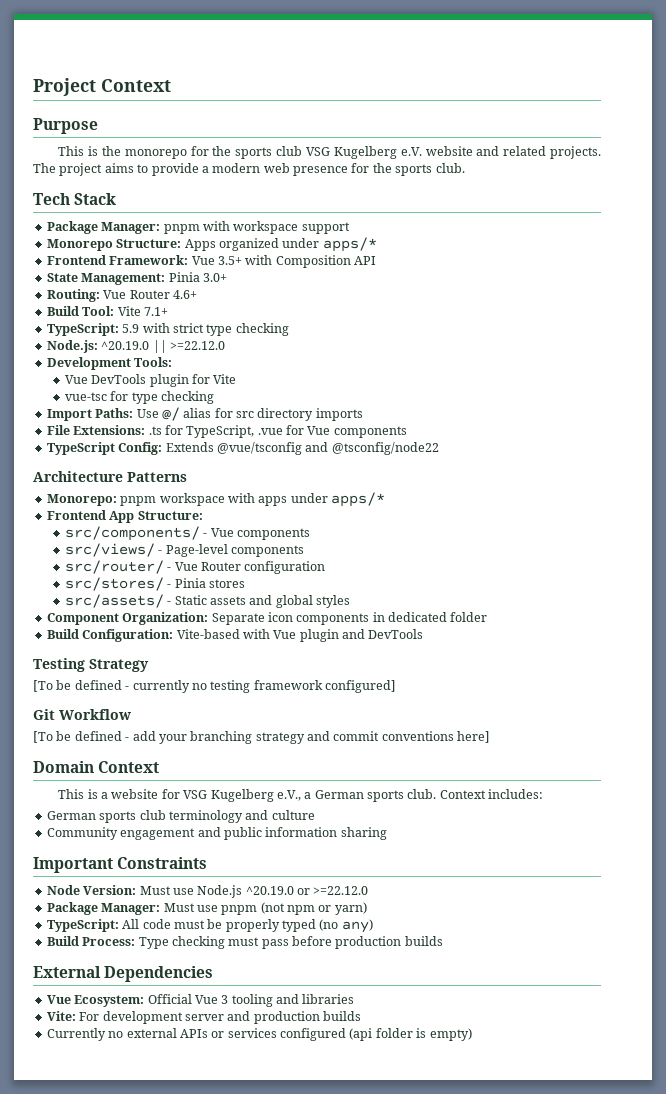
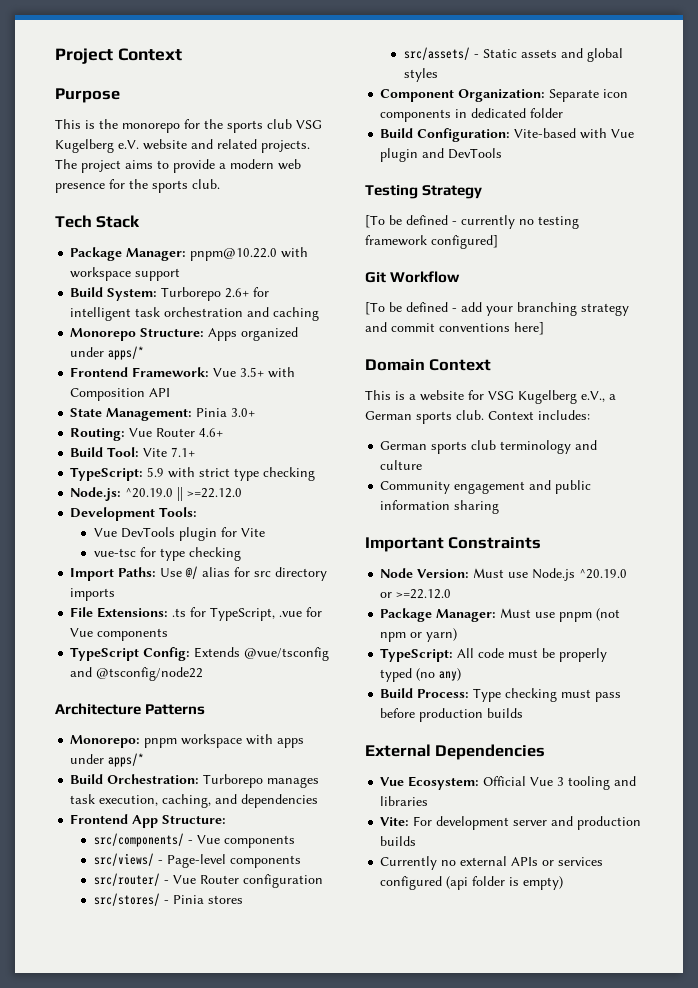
- Package Manager: pnpm with workspace support
+ Package Manager: pnpm@10.22.0 with workspace support
+ Build System: Turborepo 2.6+ for intelligent task orchestration and caching
+ Build Orchestration: Turborepo manages task execution, caching, and dependencies

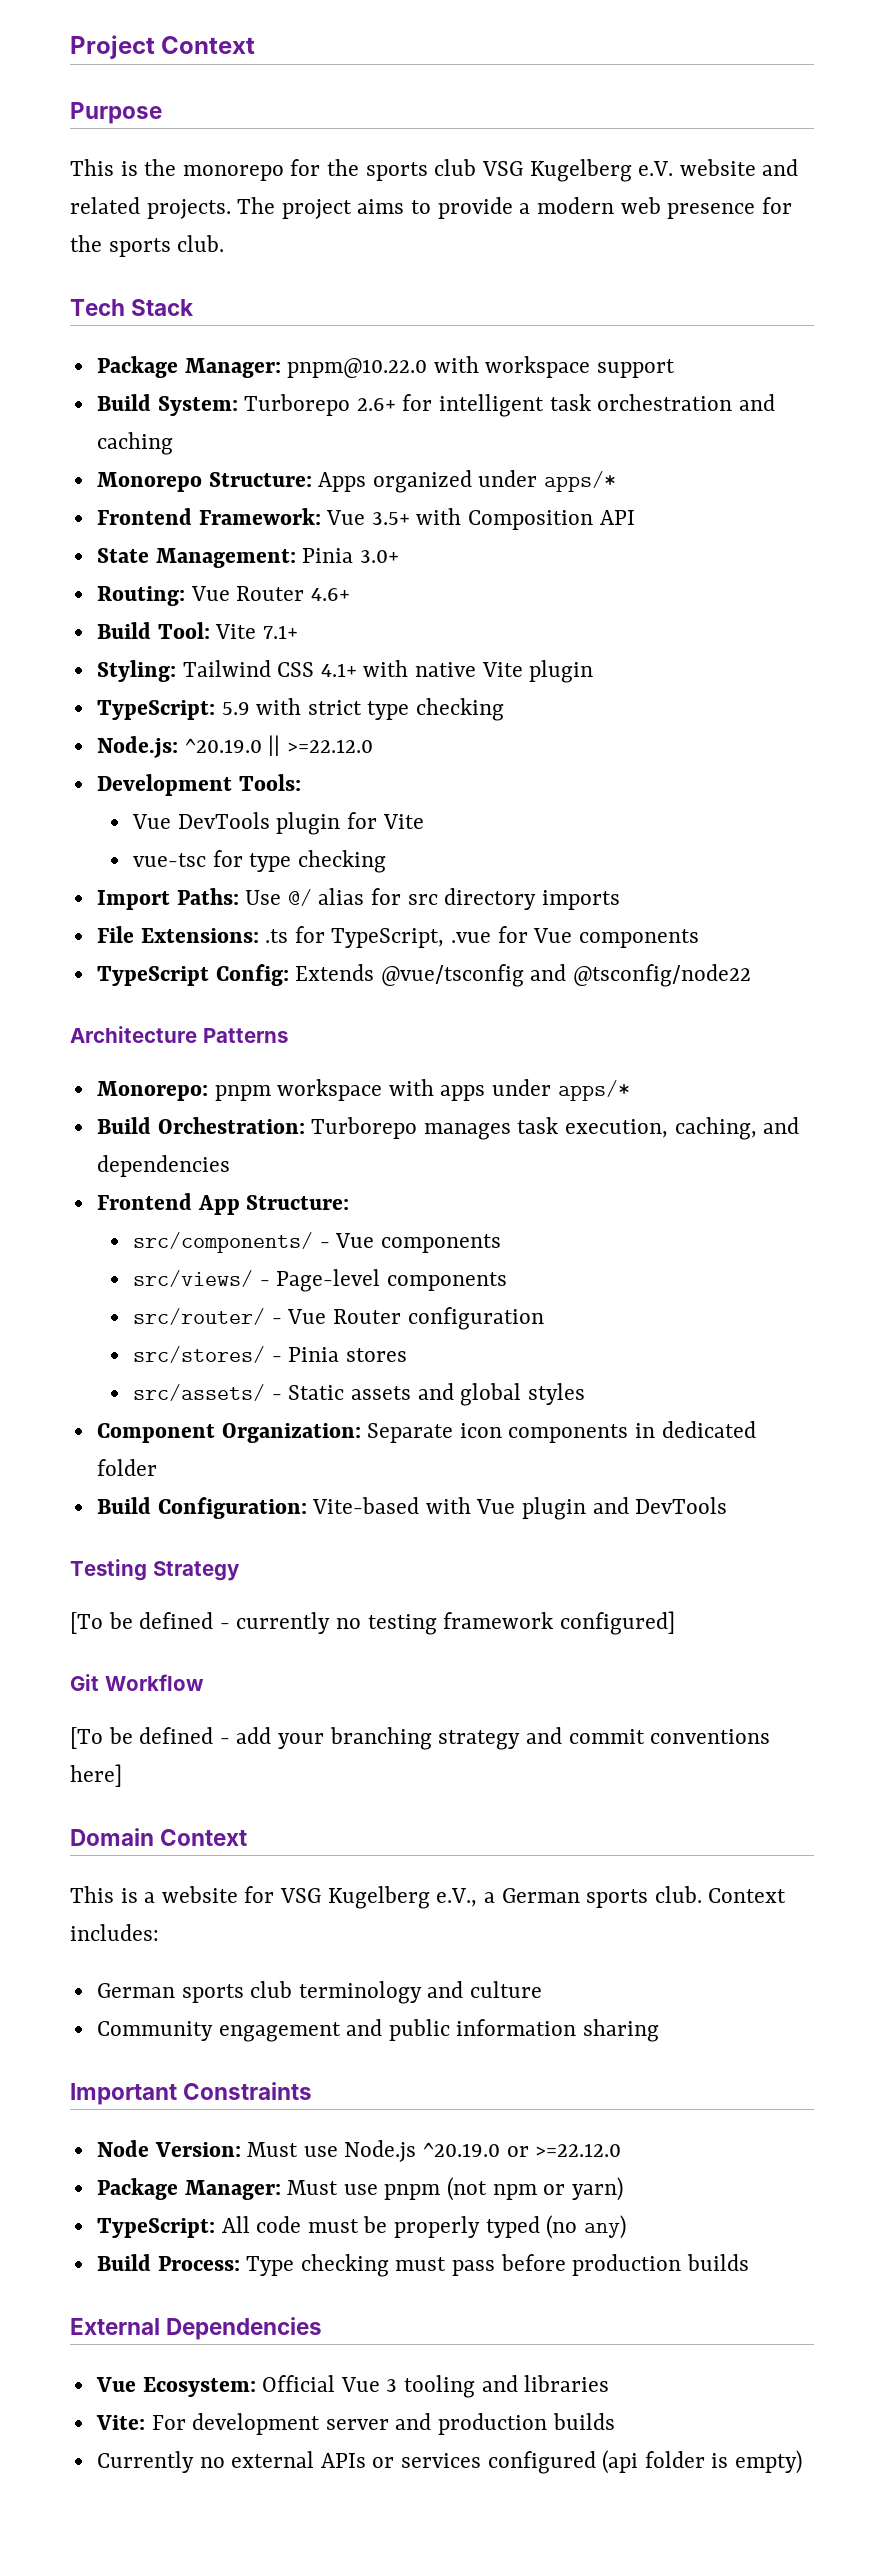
+ Styling: Tailwind CSS 4.1+ with native Vite plugin

